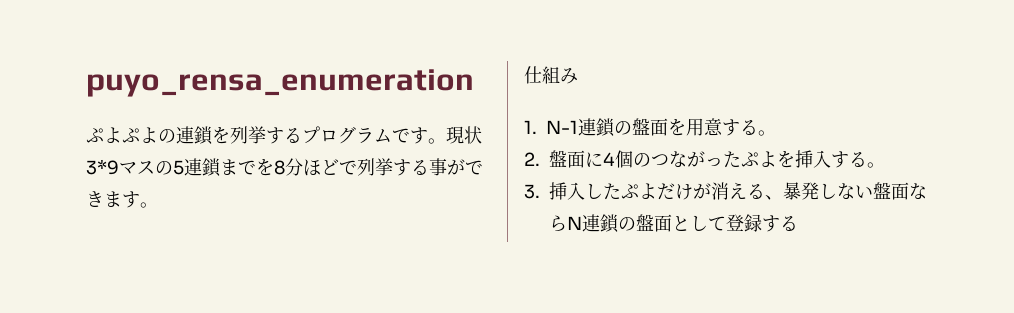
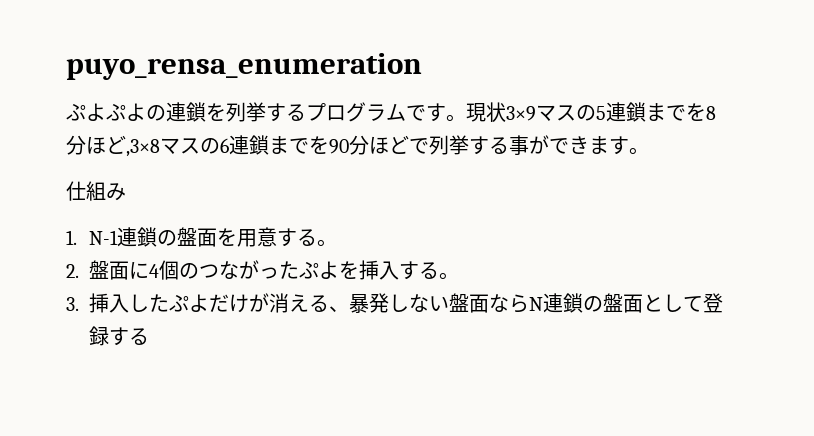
- 現状3*9マスの5連鎖までを8分ほどで列挙する事ができます。
+ 現状3×9マスの5連鎖までを8分ほど,3×8マスの6連鎖までを90分ほどで列挙する事ができます。

